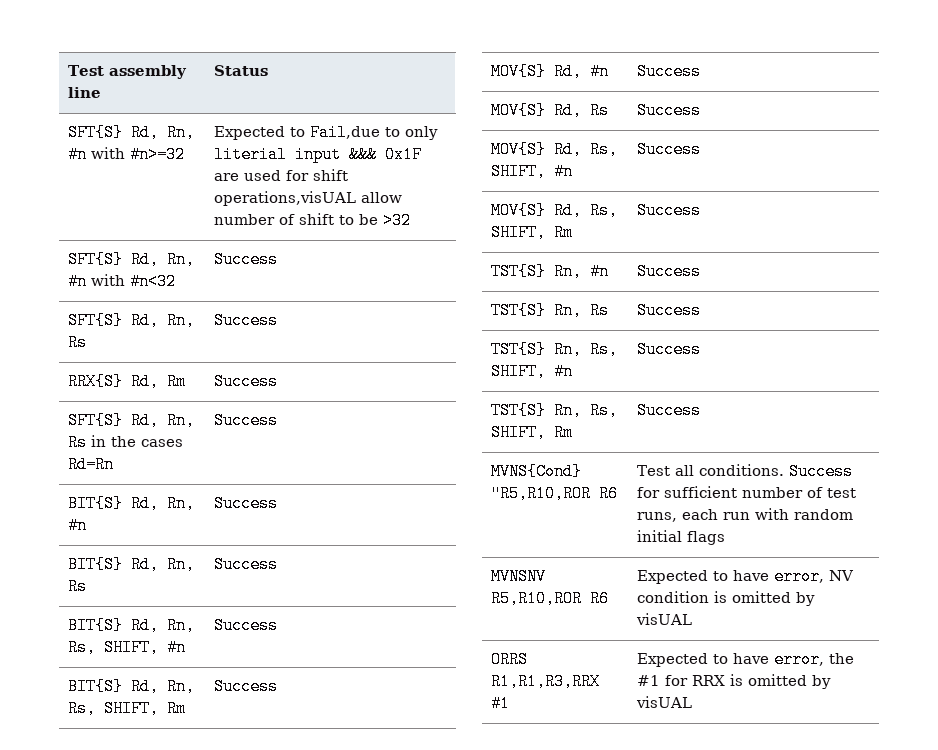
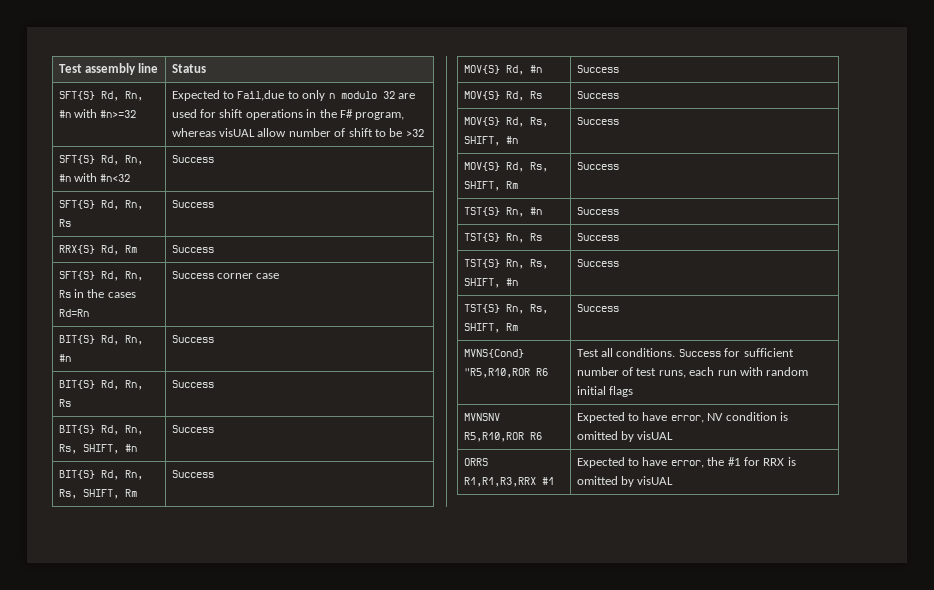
- SFT{S} Rd, Rn, #n with #n>=32 | Expected to Fail,due to only literial input &&& 0x1F are used for shift operations,visUAL allow number of shift to be >32
+ SFT{S} Rd, Rn, #n with #n>=32 | Expected to Fail,due to only n modulo 32 are used for shift operations in the F# program, whereas visUAL allow number of shift to be >32
- SFT{S} Rd, Rn, Rs in the cases Rd=Rn | Success
+ SFT{S} Rd, Rn, Rs in the cases Rd=Rn | Success corner case

